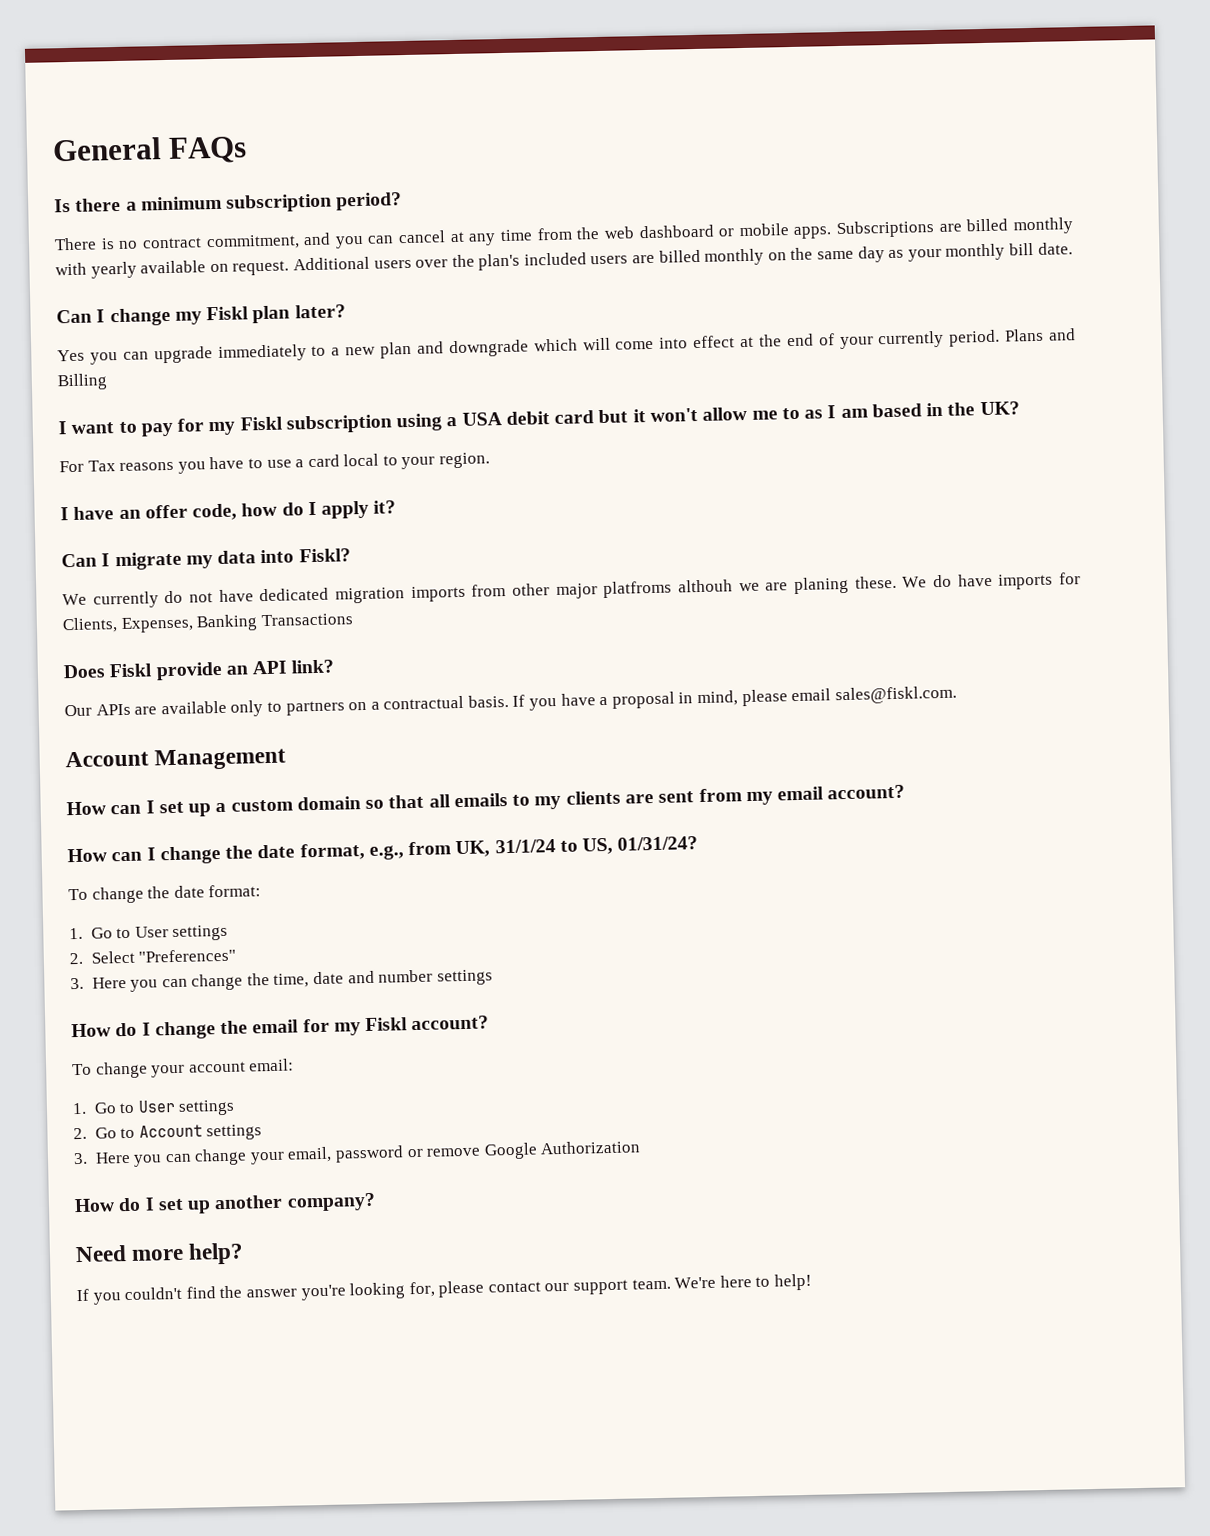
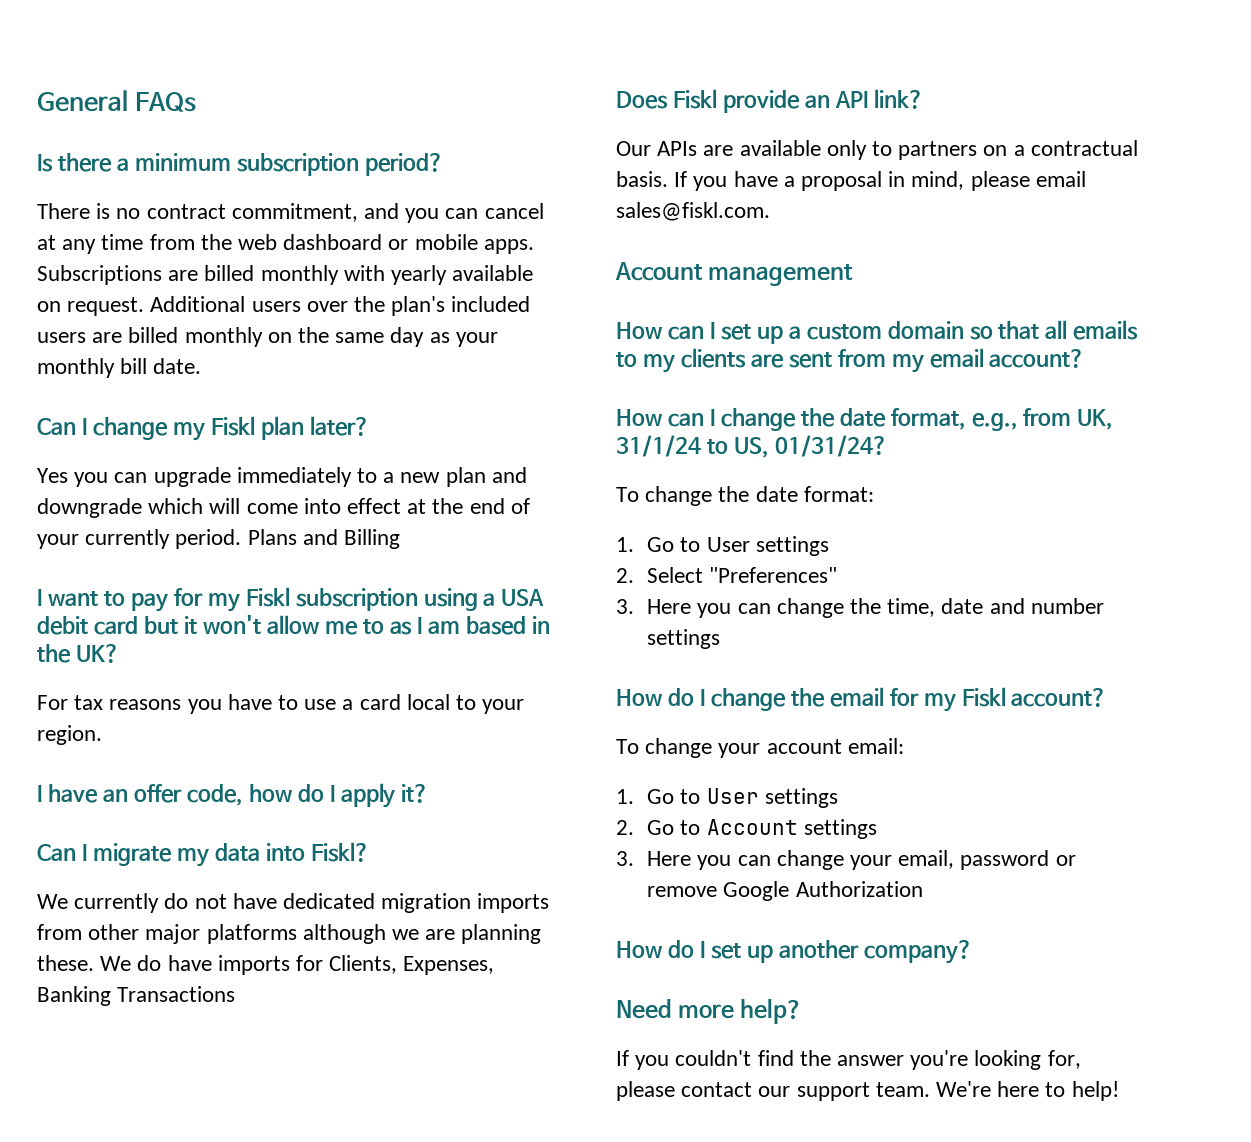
- For Tax reasons you have to use a card local to your region.
+ For tax reasons you have to use a card local to your region.
- We currently do not have dedicated migration imports from other major platfroms althouh we are planing these.
+ We currently do not have dedicated migration imports from other major platforms although we are planning these.
- Account Management
+ Account management

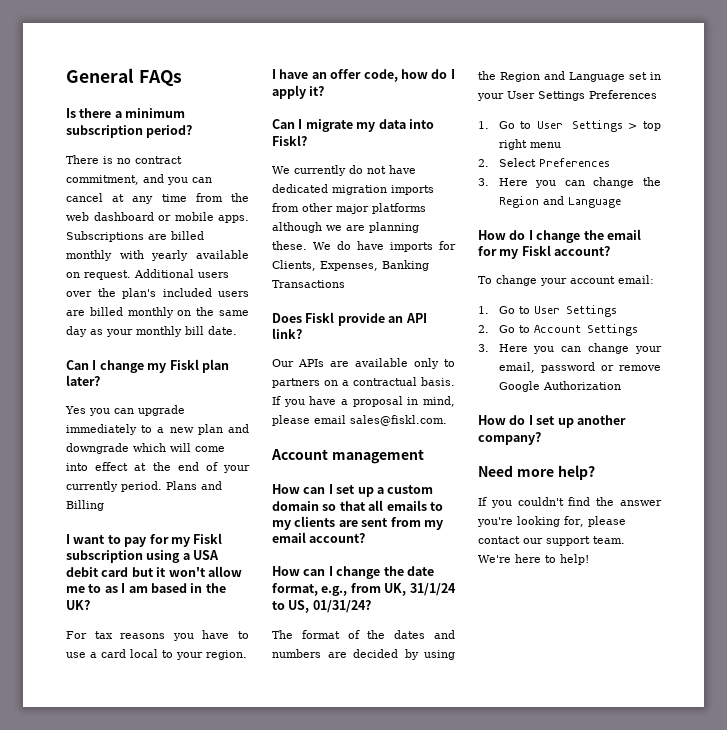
- To change the date format:
- 1. Go to User settings
+ The format of the dates and numbers are decided by using the Region and Language set in your User Settings Preferences
+ 1. Go to User Settings > top right menu
- 2. Select "Preferences"
+ 2. Select Preferences
- 3. Here you can change the time, date and number settings
+ 3. Here you can change the Region and Language
  To change your account email:
- 1. Go to User settings
+ 1. Go to User Settings
- 2. Go to Account settings
+ 2. Go to Account Settings

